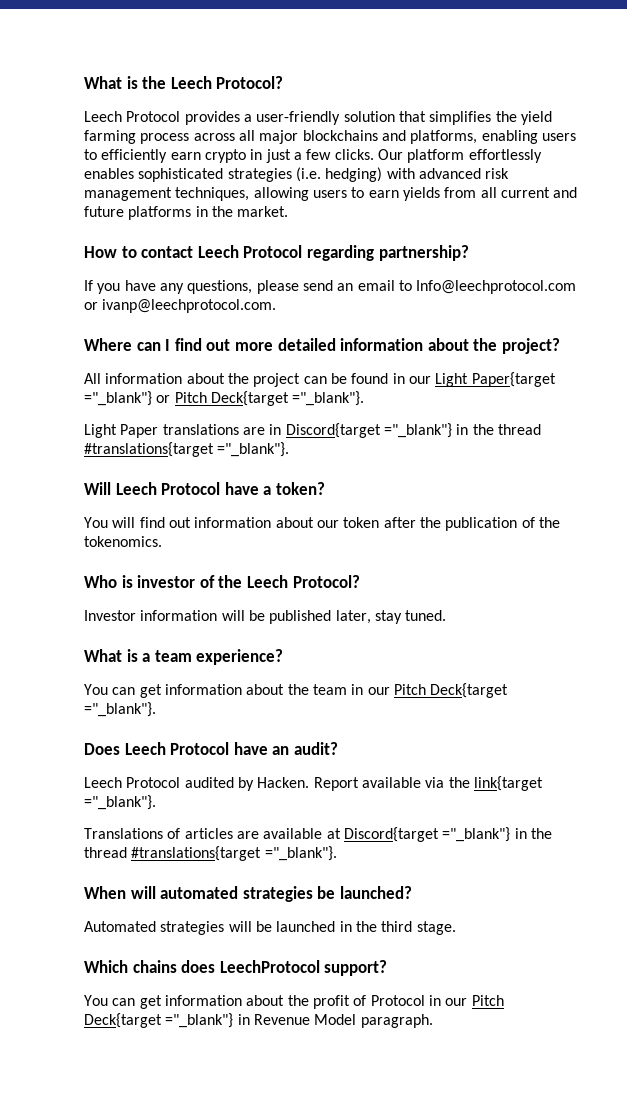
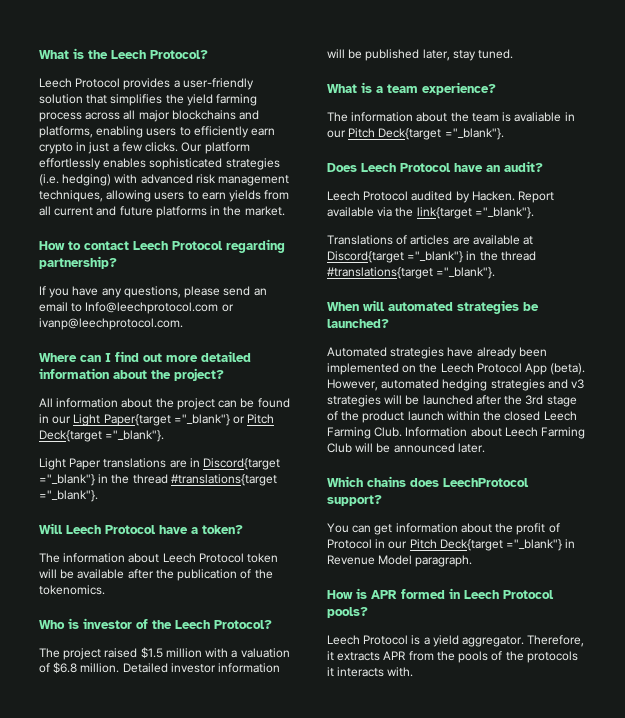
- You will find out information about our token after the publication of the tokenomics.
+ The information about Leech Protocol token will be available after the publication of the tokenomics.
- Investor information will be published later, stay tuned.
+ The project raised $1.5 million with a valuation of $6.8 million. Detailed investor information will be published later, stay tuned.
- You can get information about the team in our Pitch Deck{target ="_blank"}.
+ The information about the team is avaliable in our Pitch Deck{target ="_blank"}.
- Automated strategies will be launched in the third stage.
+ Automated strategies have already been implemented on the Leech Protocol App (beta). However, automated hedging strategies and v3 strategies will be launched after the 3rd stage of the product launch within the closed Leech Farming Club. Information about Leech Farming Club will be announced later.
+ How is APR formed in Leech Protocol pools?
+ Leech Protocol is a yield aggregator. Therefore, it extracts APR from the pools of the protocols it interacts with.

